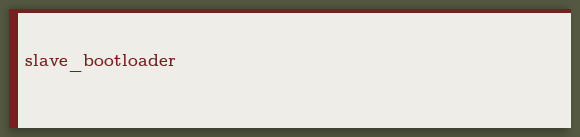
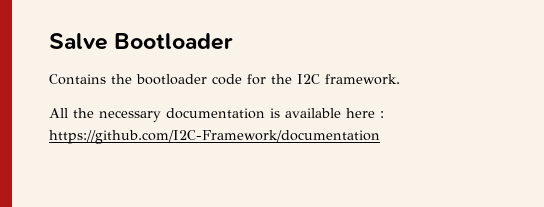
- slave_bootloader
+ Salve Bootloader
+ Contains the bootloader code for the I2C framework.
+ All the necessary documentation is available here : https://github.com/I2C-Framework/documentation

